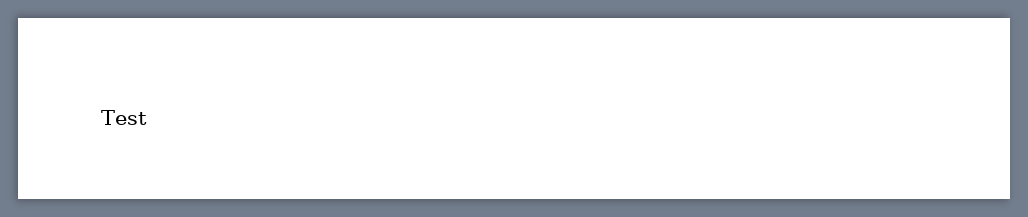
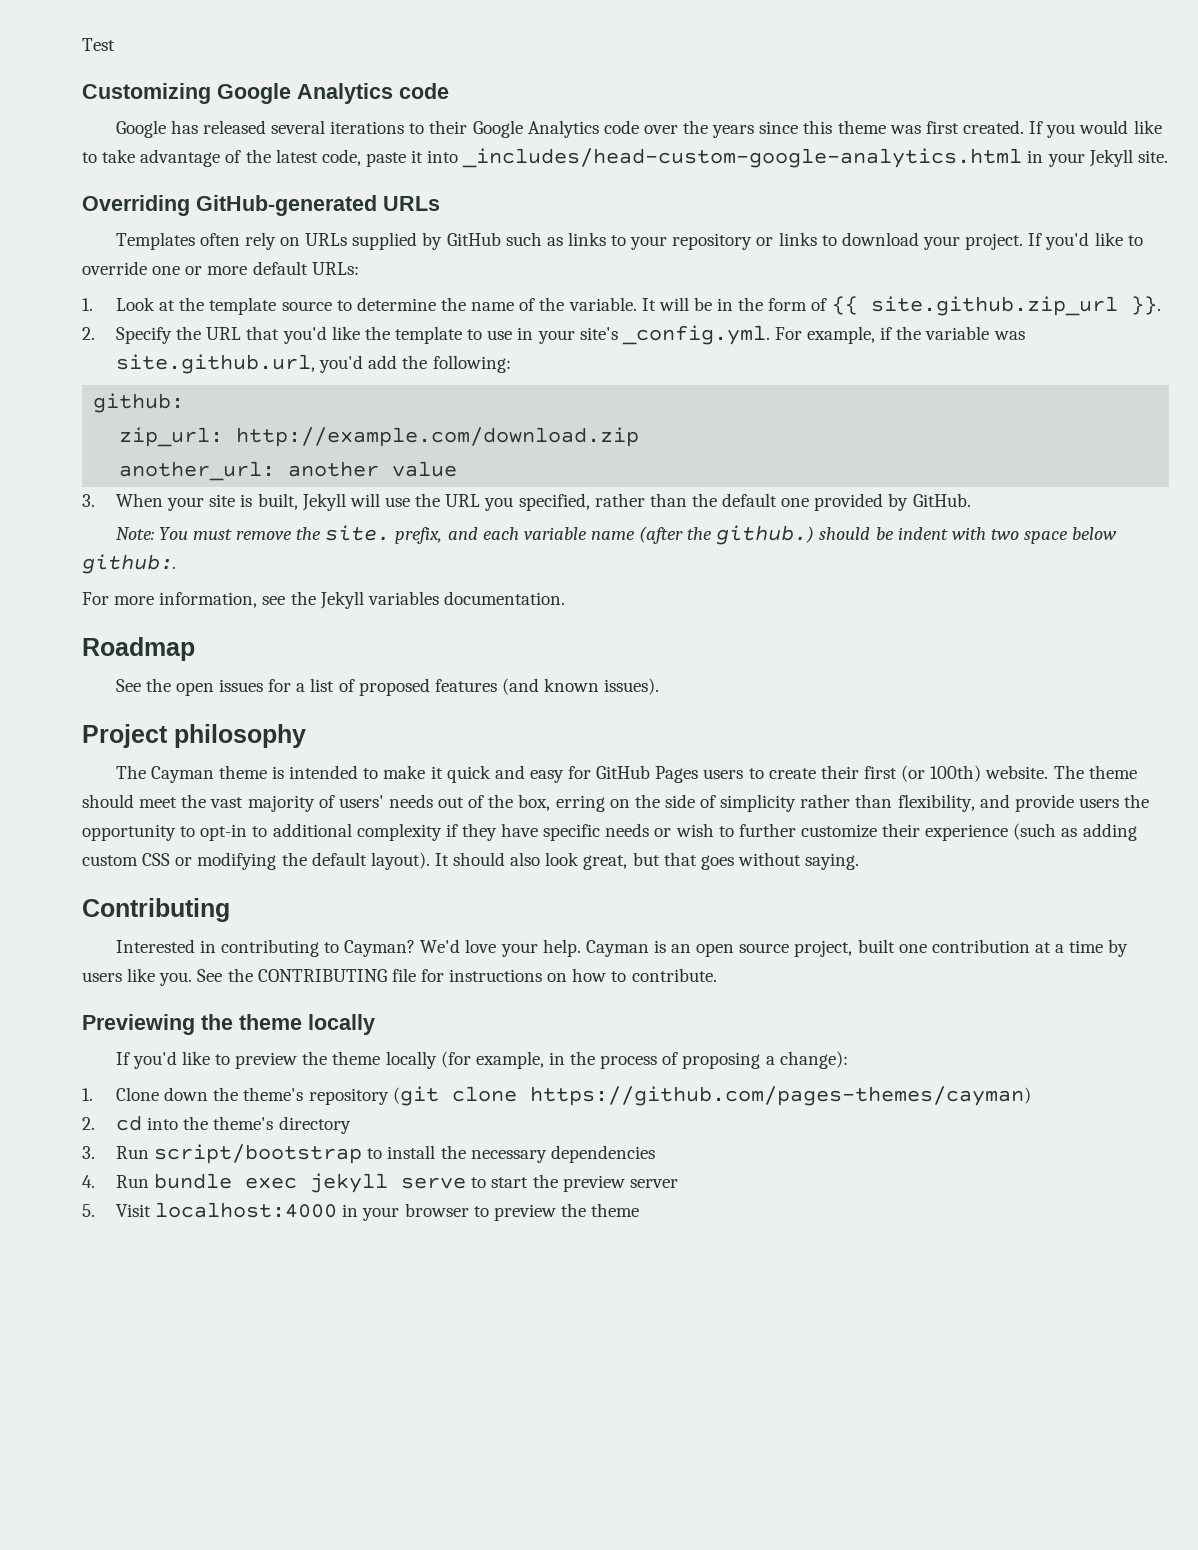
+ Customizing Google Analytics code
+ Google has released several iterations to their Google Analytics code over the years since this theme was first created. If you would like to take advantage of the latest code, paste it into _includes/head-custom-google-analytics.html in your Jekyll site.
+ Overriding GitHub-generated URLs
+ Templates often rely on URLs supplied by GitHub such as links to your repository or links to download your project. If you'd like to override one or more default URLs:
+ 1. Look at the template source to determine the name of the variable. It will be in the form of {{ site.github.zip_url }}.
+ 2. Specify the URL that you'd like the template to use in your site's _config.yml. For example, if the variable was site.github.url, you'd add the following:
+ github:
+ zip_url: http://example.com/download.zip
+ another_url: another value
+ 3. When your site is built, Jekyll will use the URL you specified, rather than the default one provided by GitHub.
+ Note: You must remove the site. prefix, and each variable name (after the github.) should be indent with two space below github:.
+ For more information, see the Jekyll variables documentation.
+ Roadmap
+ See the open issues for a list of proposed features (and known issues).
+ Project philosophy
+ The Cayman theme is intended to make it quick and easy for GitHub Pages users to create their first (or 100th) website. The theme should meet the vast majority of users' needs out of the box, erring on the side of simplicity rather than flexibility, and provide users the opportunity to opt-in to additional complexity if they have specific needs or wish to further customize their experience (such as adding custom CSS or modifying the default layout). It should also look great, but that goes without saying.
+ Contributing
+ Interested in contributing to Cayman? We'd love your help. Cayman is an open source project, built one contribution at a time by users like you. See the CONTRIBUTING file for instructions on how to contribute.
+ Previewing the theme locally
+ If you'd like to preview the theme locally (for example, in the process of proposing a change):
+ 1. Clone down the theme's repository (git clone https://github.com/pages-themes/cayman)
+ 2. cd into the theme's directory
+ 3. Run script/bootstrap to install the necessary dependencies
+ 4. Run bundle exec jekyll serve to start the preview server
+ 5. Visit localhost:4000 in your browser to preview the theme

